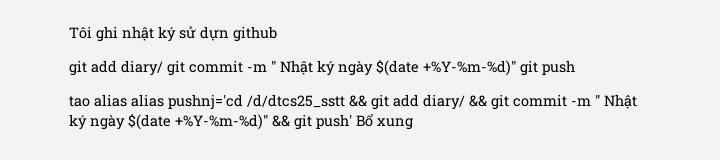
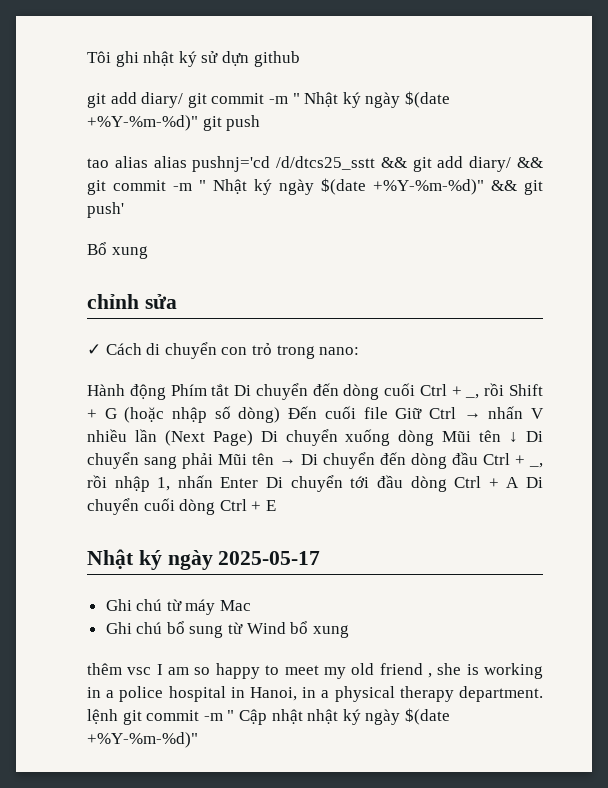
- tao alias alias pushnj='cd /d/dtcs25_sstt && git add diary/ && git commit -m " Nhật ký ngày $(date +%Y-%m-%d)" && git push' Bổ xung
+ tao alias alias pushnj='cd /d/dtcs25_sstt && git add diary/ && git commit -m " Nhật ký ngày $(date +%Y-%m-%d)" && git push'
+ Bổ xung
+ chỉnh sửa
+ ✓ Cách di chuyển con trỏ trong nano:
+ Hành động Phím tắt Di chuyển đến dòng cuối Ctrl + _, rồi Shift + G (hoặc nhập số dòng) Đến cuối file Giữ Ctrl → nhấn V nhiều lần (Next Page) Di chuyển xuống dòng Mũi tên ↓ Di chuyển sang phải Mũi tên → Di chuyển đến dòng đầu Ctrl + _, rồi nhập 1, nhấn Enter Di chuyển tới đầu dòng Ctrl + A Di chuyển cuối dòng Ctrl + E
+ Nhật ký ngày 2025-05-17
+ Ghi chú từ máy Mac
+ Ghi chú bổ sung từ Wind bổ xung
+ thêm vsc I am so happy to meet my old friend , she is working in a police hospital in Hanoi, in a physical therapy department. lệnh git commit -m " Cập nhật nhật ký ngày $(date +%Y-%m-%d)"

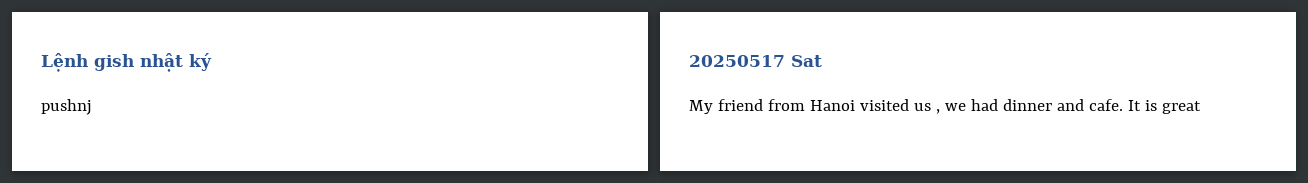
- Tôi ghi nhật ký sử dựn github
- git add diary/ git commit -m " Nhật ký ngày $(date +%Y-%m-%d)" git push
- tao alias alias pushnj='cd /d/dtcs25_sstt && git add diary/ && git commit -m " Nhật ký ngày $(date +%Y-%m-%d)" && git push'
- Bổ xung
- chỉnh sửa
- ✓ Cách di chuyển con trỏ trong nano:
- Hành động Phím tắt Di chuyển đến dòng cuối Ctrl + _, rồi Shift + G (hoặc nhập số dòng) Đến cuối file Giữ Ctrl → nhấn V nhiều lần (Next Page) Di chuyển xuống dòng Mũi tên ↓ Di chuyển sang phải Mũi tên → Di chuyển đến dòng đầu Ctrl + _, rồi nhập 1, nhấn Enter Di chuyển tới đầu dòng Ctrl + A Di chuyển cuối dòng Ctrl + E
- Nhật ký ngày 2025-05-17
- Ghi chú từ máy Mac
- Ghi chú bổ sung từ Wind bổ xung
- thêm vsc I am so happy to meet my old friend , she is working in a police hospital in Hanoi, in a physical therapy department. lệnh git commit -m " Cập nhật nhật ký ngày $(date +%Y-%m-%d)"
+ Lệnh gish nhật ký
+ pushnj
+ 20250517 Sat
+ My friend from Hanoi visited us , we had dinner and cafe. It is great

